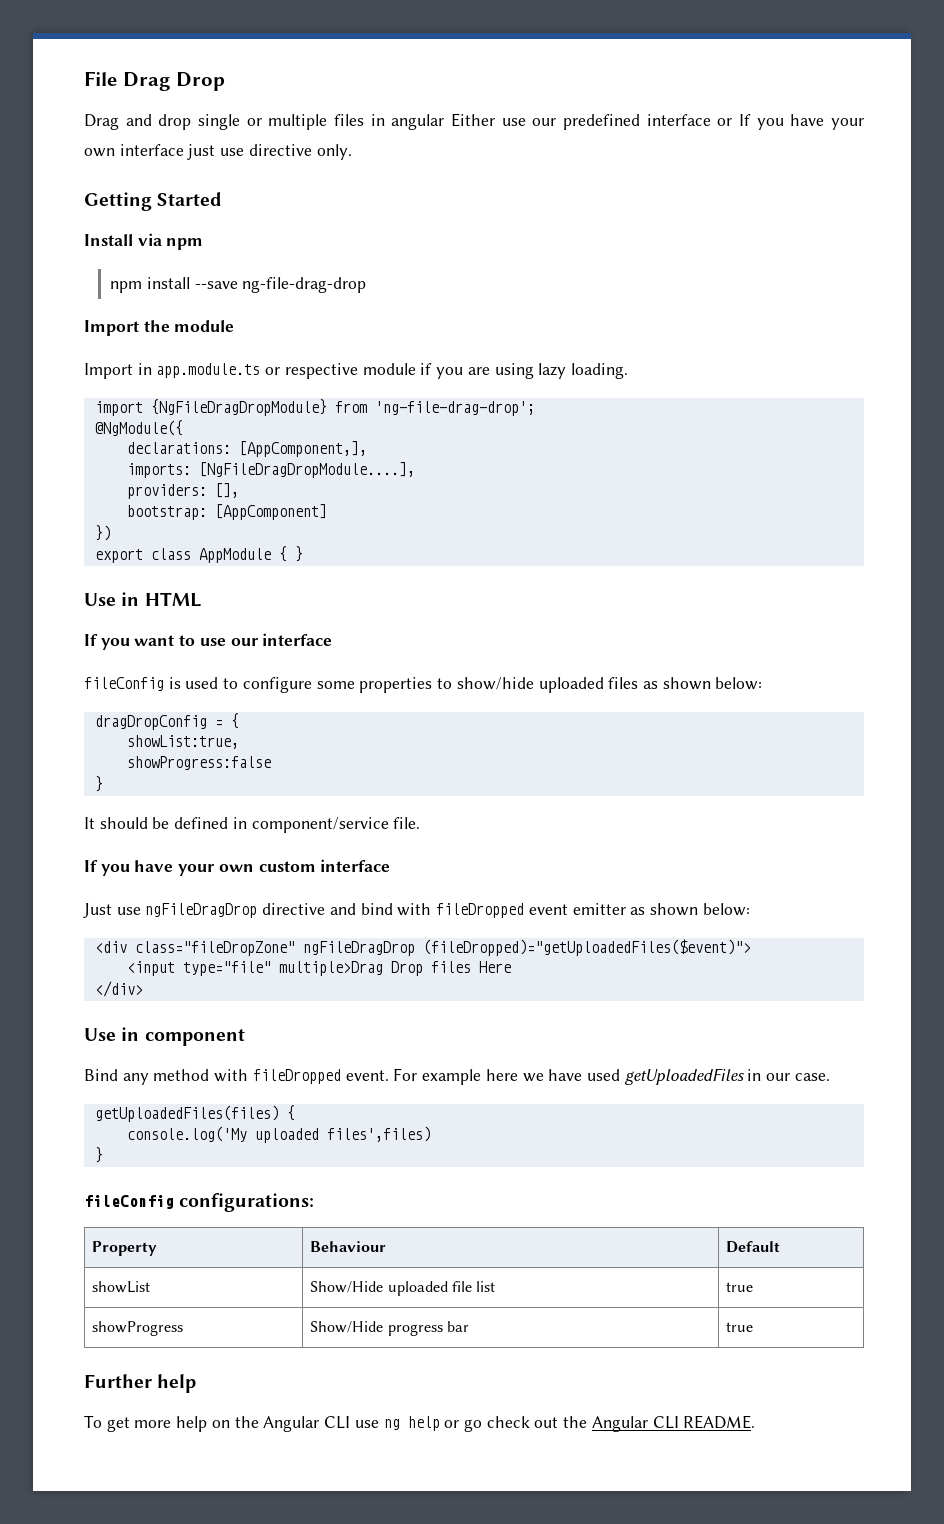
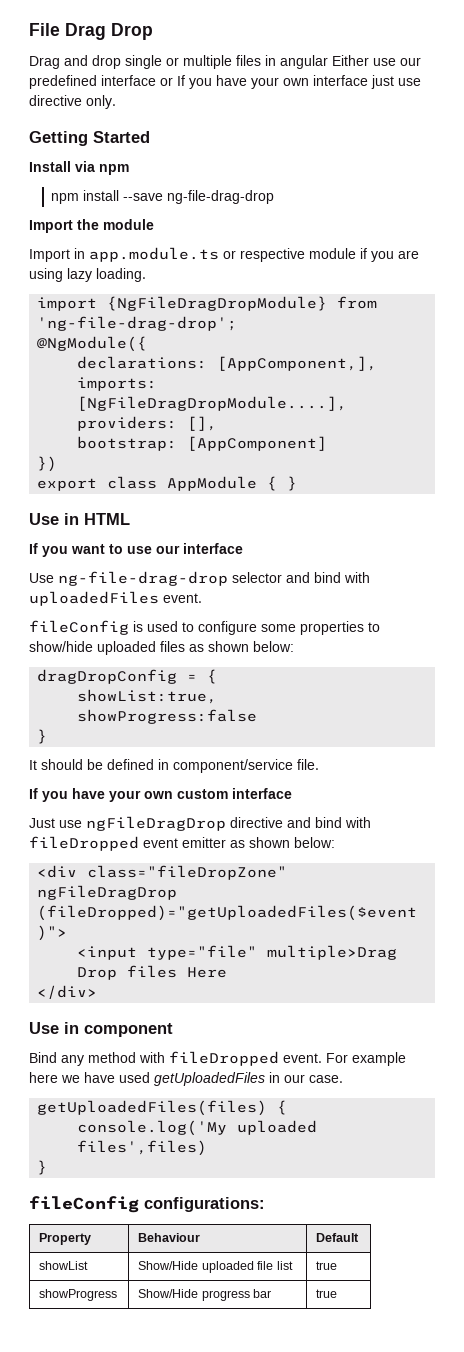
+ Use ng-file-drag-drop selector and bind with uploadedFiles event.
- Further help
- To get more help on the Angular CLI use ng help or go check out the Angular CLI README.

